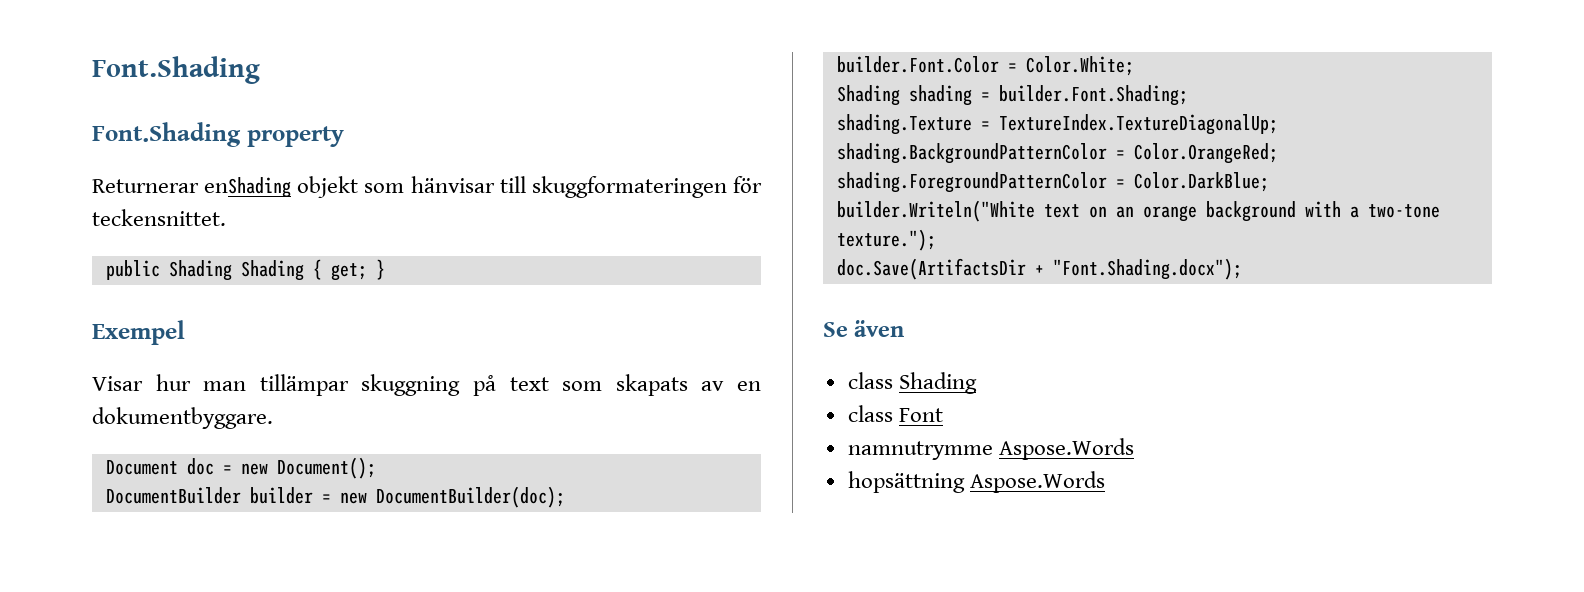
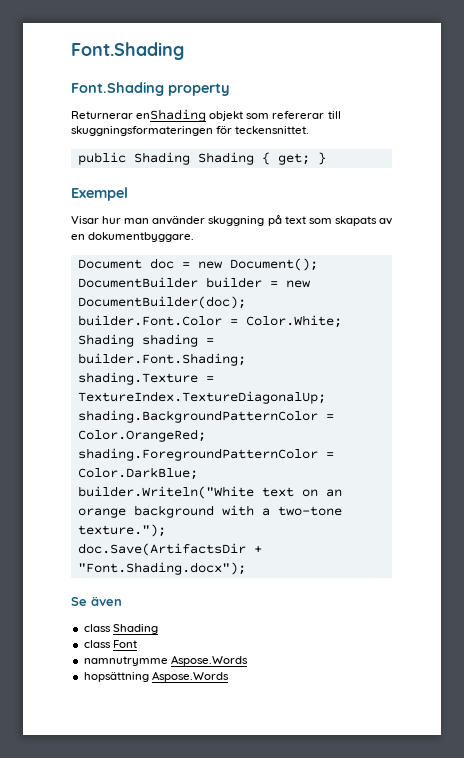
- Returnerar enShading objekt som hänvisar till skuggformateringen för teckensnittet.
+ Returnerar enShading objekt som refererar till skuggningsformateringen för teckensnittet.
- Visar hur man tillämpar skuggning på text som skapats av en dokumentbyggare.
+ Visar hur man använder skuggning på text som skapats av en dokumentbyggare.

